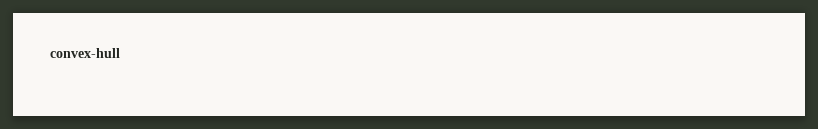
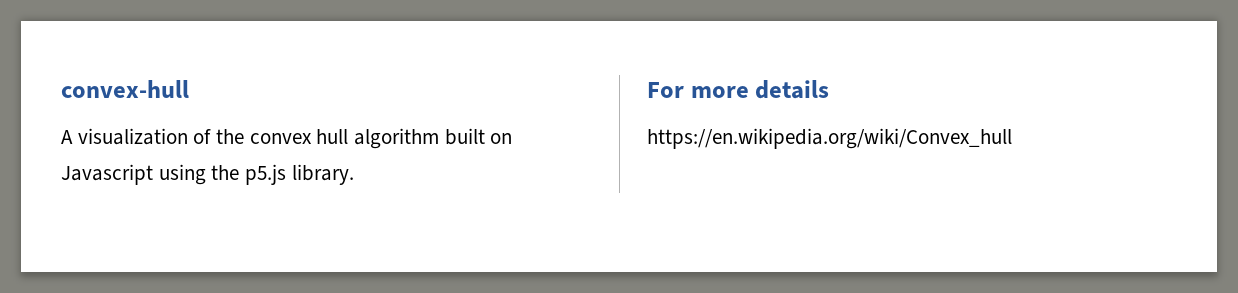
+ A visualization of the convex hull algorithm built on Javascript using the p5.js library.
+ For more details
+ https://en.wikipedia.org/wiki/Convex_hull

